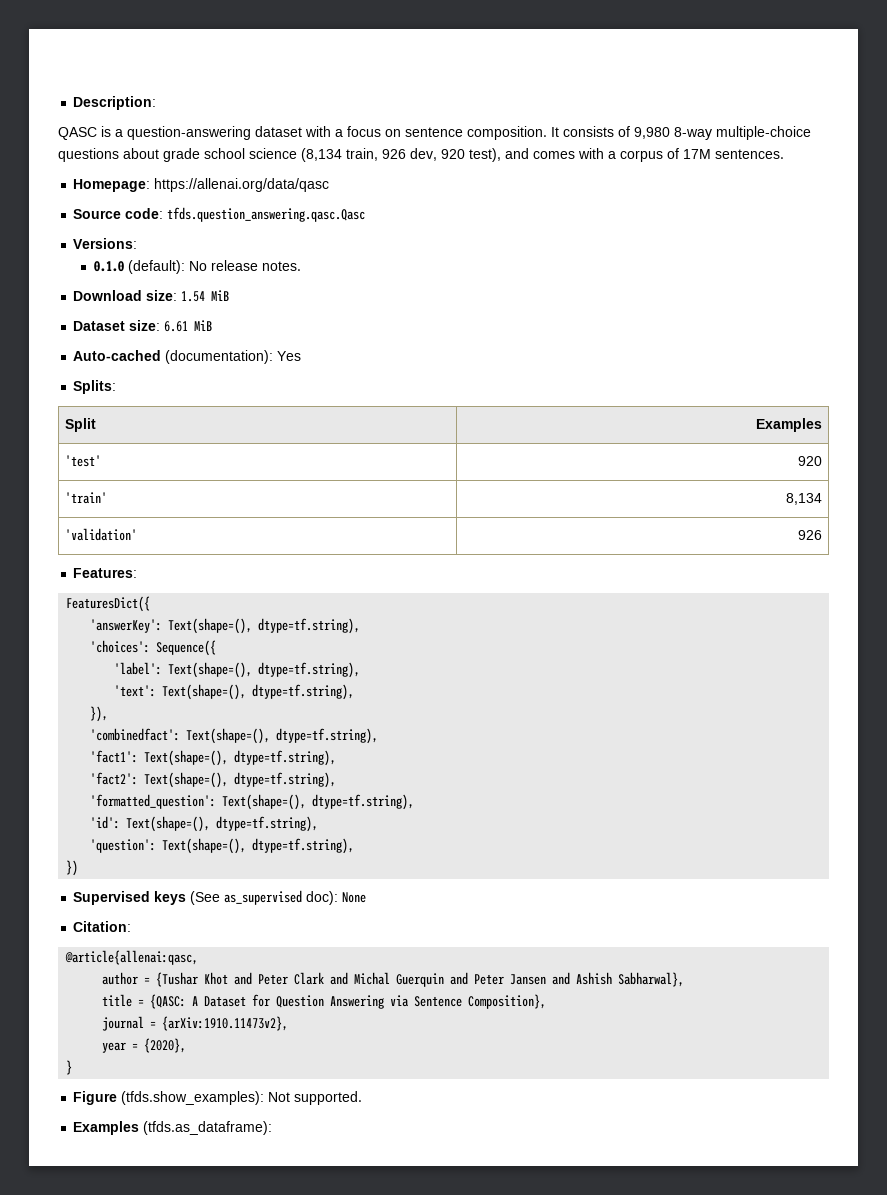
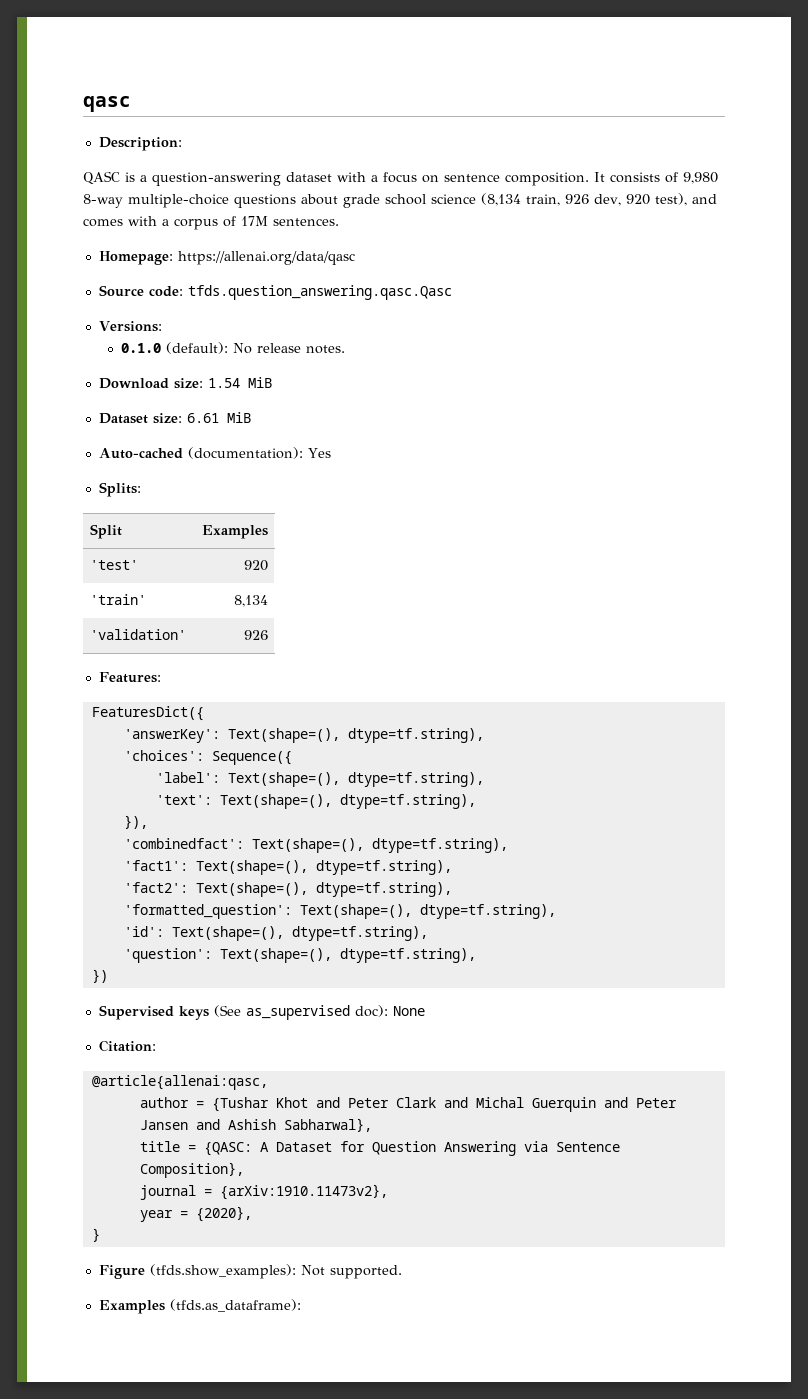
+ qasc

